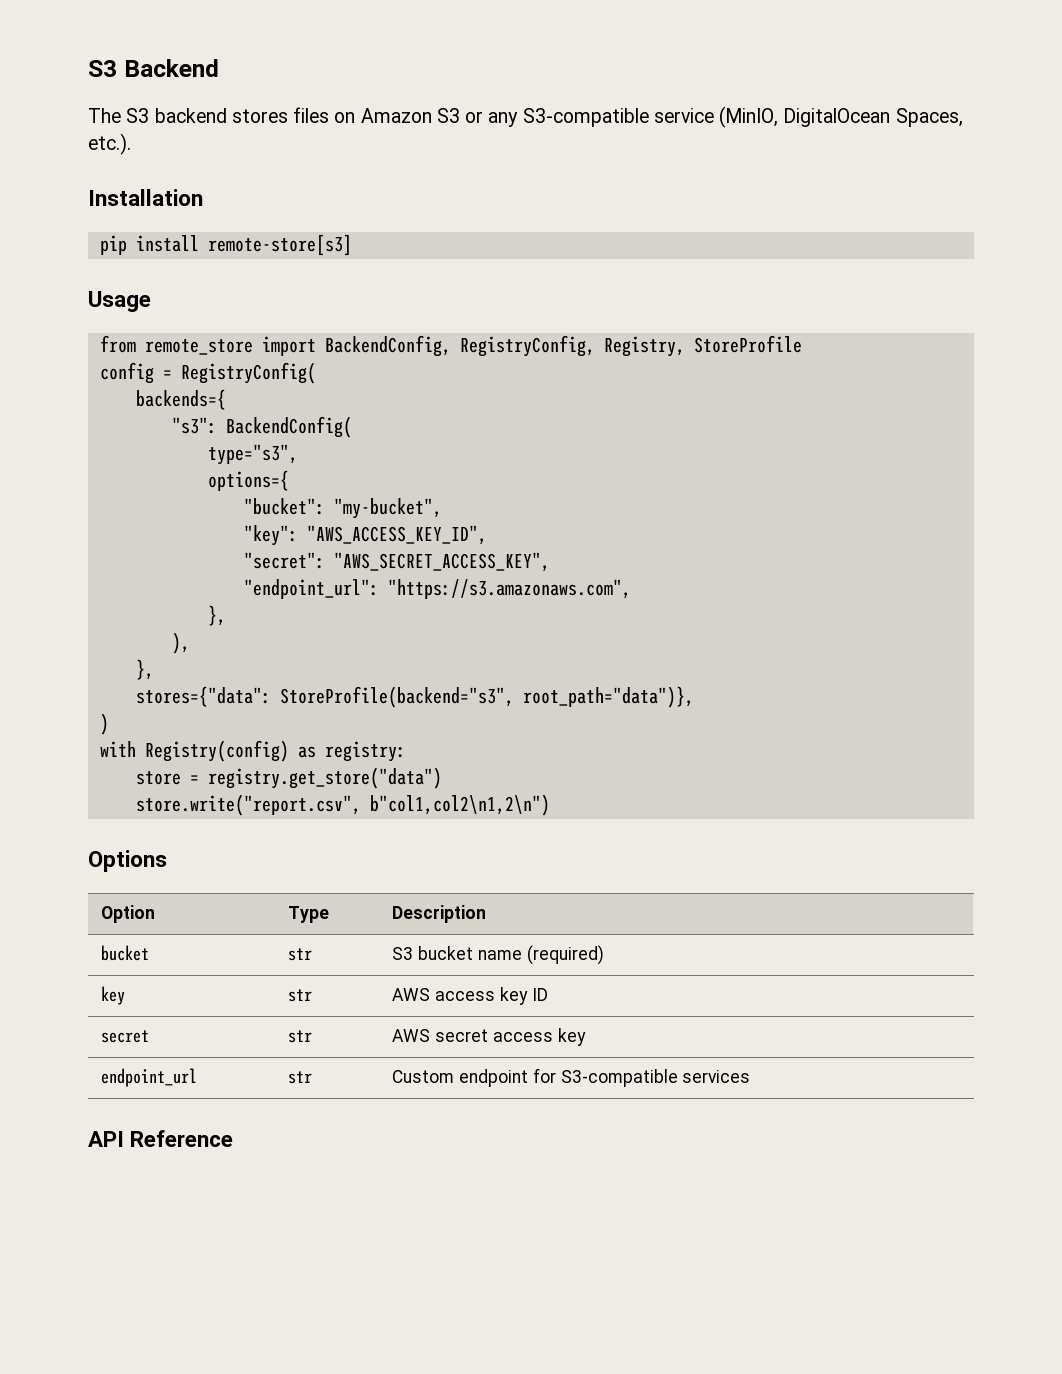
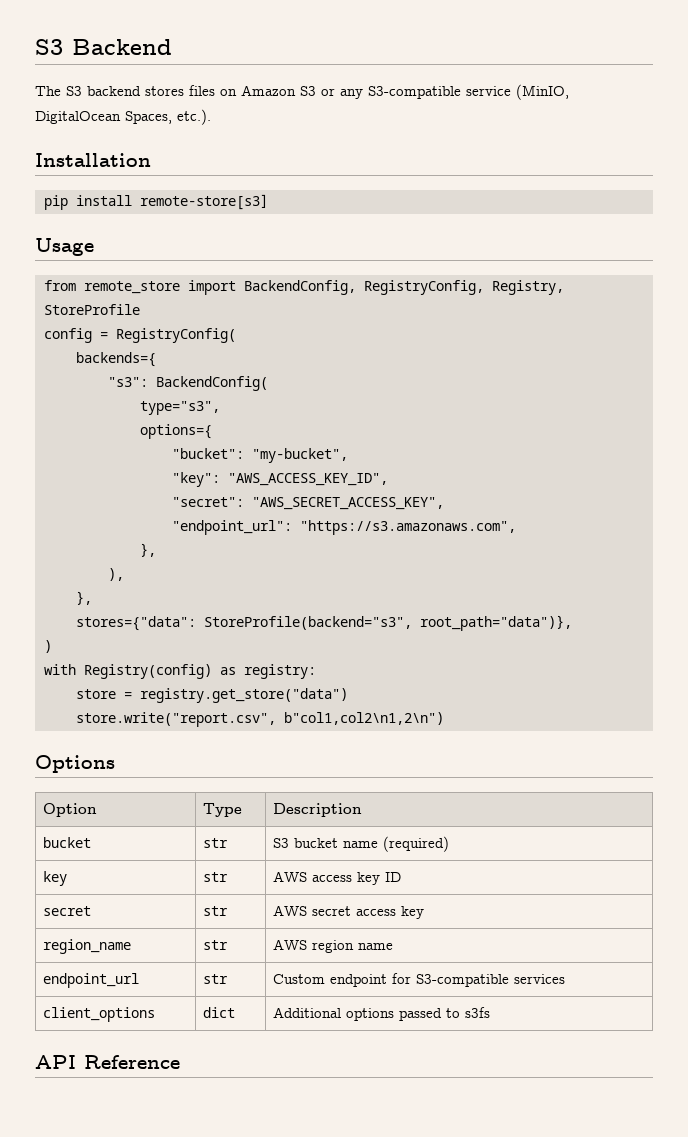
+ region_name | str | AWS region name
+ client_options | dict | Additional options passed to s3fs

